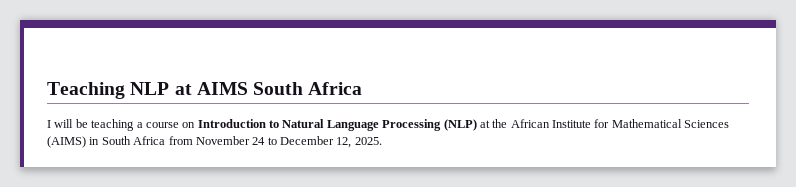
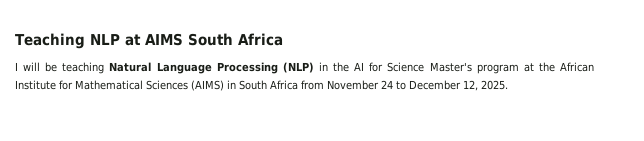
- I will be teaching a course on Introduction to Natural Language Processing (NLP) at the African Institute for Mathematical Sciences (AIMS) in South Africa from November 24 to December 12, 2025.
+ I will be teaching Natural Language Processing (NLP) in the AI for Science Master's program at the African Institute for Mathematical Sciences (AIMS) in South Africa from November 24 to December 12, 2025.

